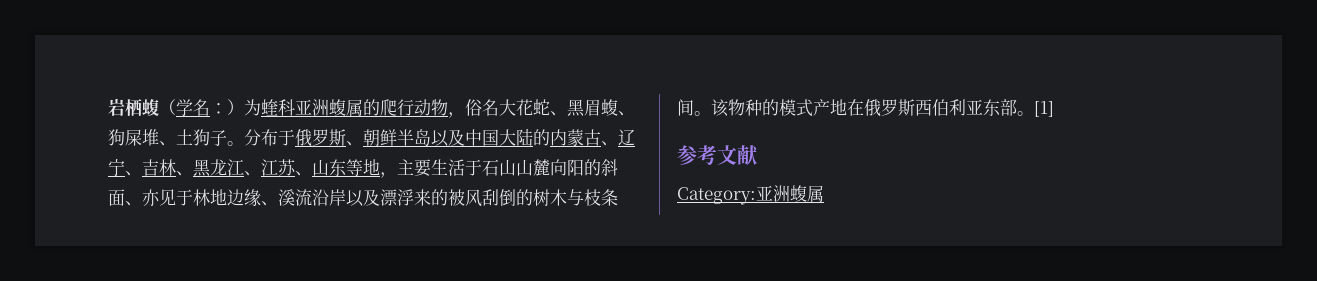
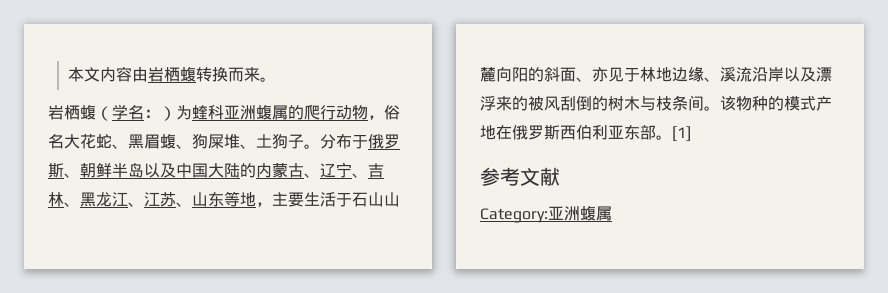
+ 本文内容由岩栖蝮转换而来。

